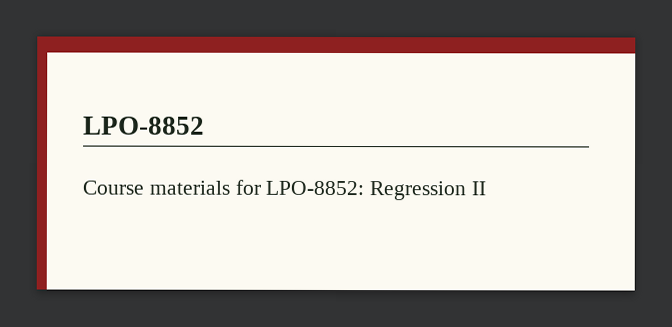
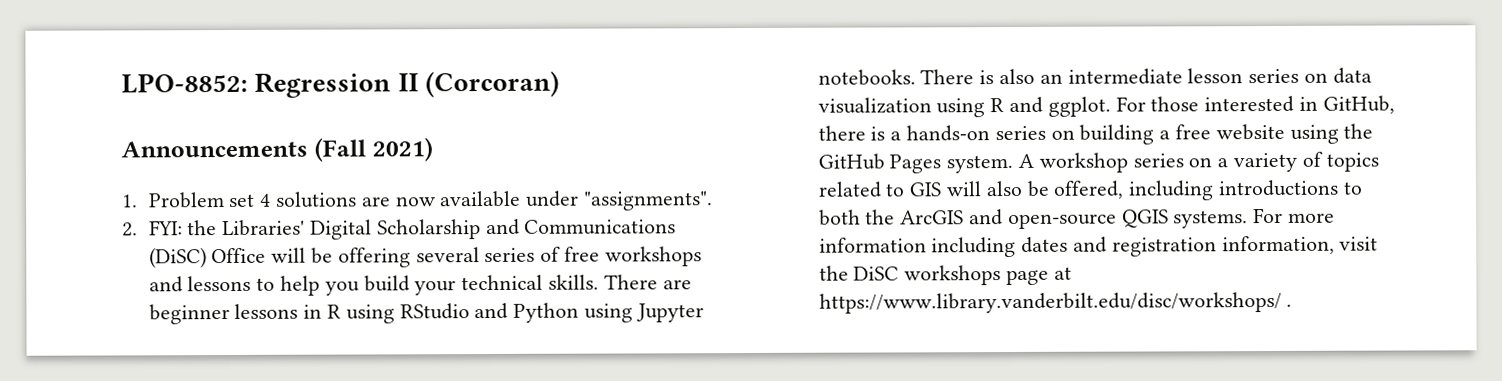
- LPO-8852
- Course materials for LPO-8852: Regression II
+ LPO-8852: Regression II (Corcoran)
+ Announcements (Fall 2021)
+ 1. Problem set 4 solutions are now available under "assignments".
+ 2. FYI: the Libraries' Digital Scholarship and Communications (DiSC) Office will be offering several series of free workshops and lessons to help you build your technical skills. There are beginner lessons in R using RStudio and Python using Jupyter notebooks. There is also an intermediate lesson series on data visualization using R and ggplot. For those interested in GitHub, there is a hands-on series on building a free website using the GitHub Pages system. A workshop series on a variety of topics related to GIS will also be offered, including introductions to both the ArcGIS and open-source QGIS systems. For more information including dates and registration information, visit the DiSC workshops page at https://www.library.vanderbilt.edu/disc/workshops/ .

